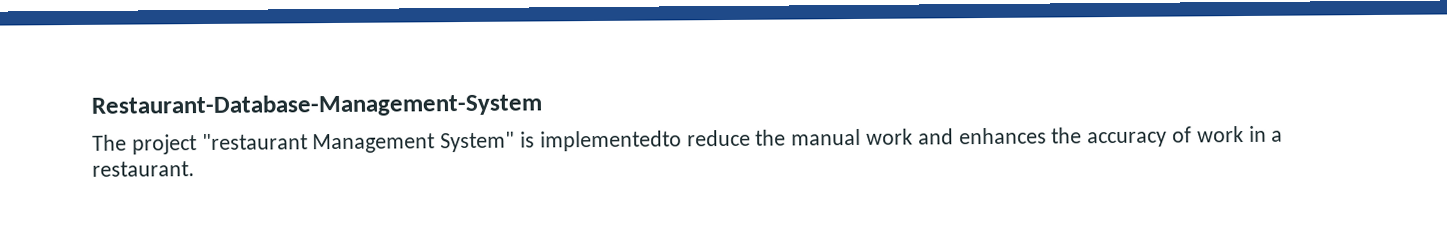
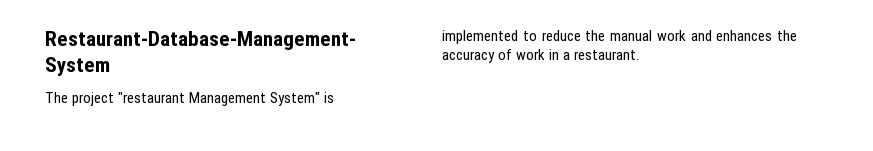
- The project "restaurant Management System" is implementedto reduce the manual work and enhances the accuracy of work in a restaurant.
+ The project "restaurant Management System" is implemented to reduce the manual work and enhances the accuracy of work in a restaurant.

